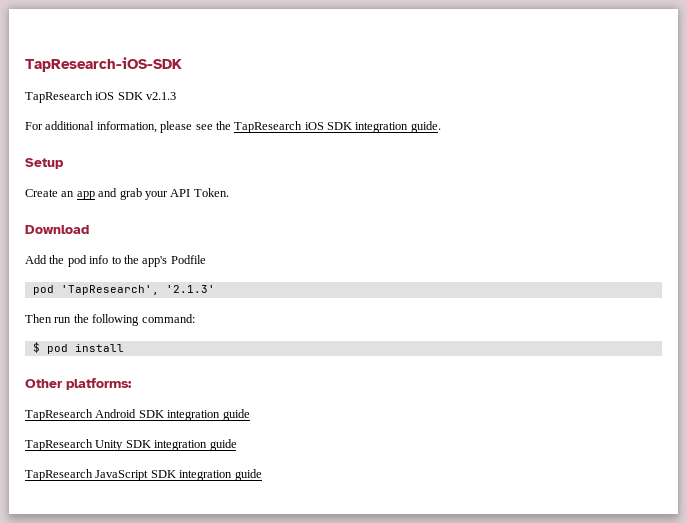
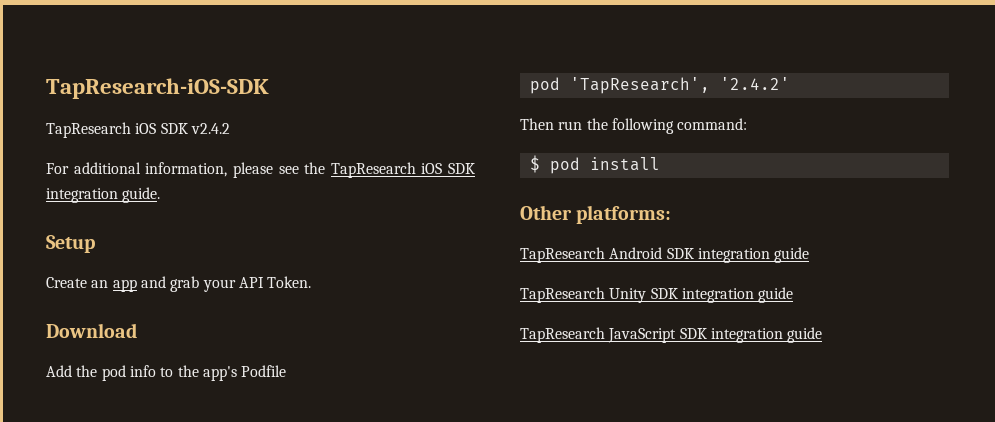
- TapResearch iOS SDK v2.1.3
+ TapResearch iOS SDK v2.4.2
- pod 'TapResearch', '2.1.3'
+ pod 'TapResearch', '2.4.2'

